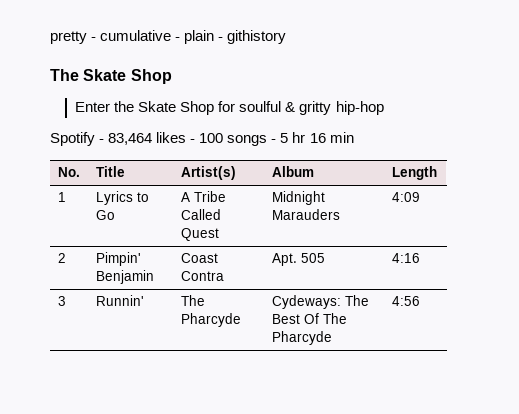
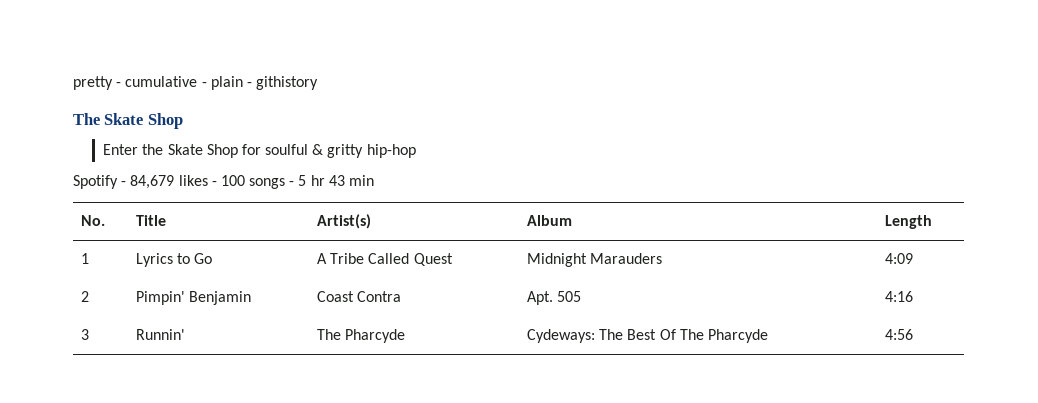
- Spotify - 83,464 likes - 100 songs - 5 hr 16 min
+ Spotify - 84,679 likes - 100 songs - 5 hr 43 min

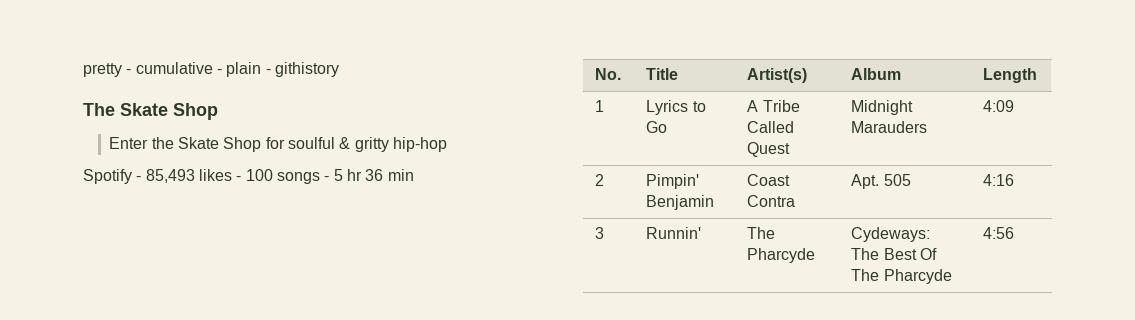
- Spotify - 84,679 likes - 100 songs - 5 hr 43 min
+ Spotify - 85,493 likes - 100 songs - 5 hr 36 min

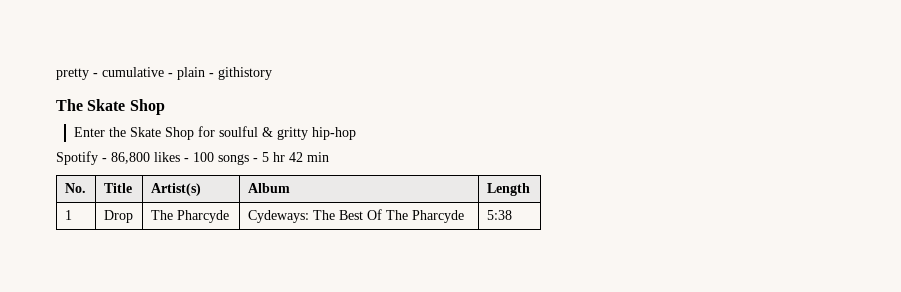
- Spotify - 85,493 likes - 100 songs - 5 hr 36 min
+ Spotify - 86,800 likes - 100 songs - 5 hr 42 min
- 1 | Lyrics to Go | A Tribe Called Quest | Midnight Marauders | 4:09
- 2 | Pimpin' Benjamin | Coast Contra | Apt. 505 | 4:16
- 3 | Runnin' | The Pharcyde | Cydeways: The Best Of The Pharcyde | 4:56
+ 1 | Drop | The Pharcyde | Cydeways: The Best Of The Pharcyde | 5:38

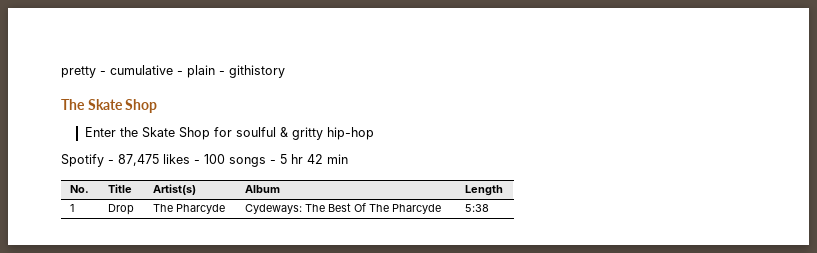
- Spotify - 86,800 likes - 100 songs - 5 hr 42 min
+ Spotify - 87,475 likes - 100 songs - 5 hr 42 min

